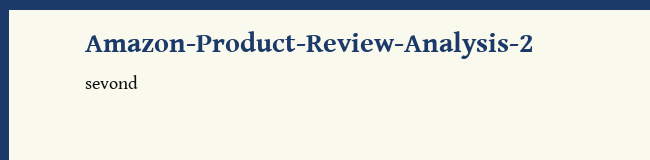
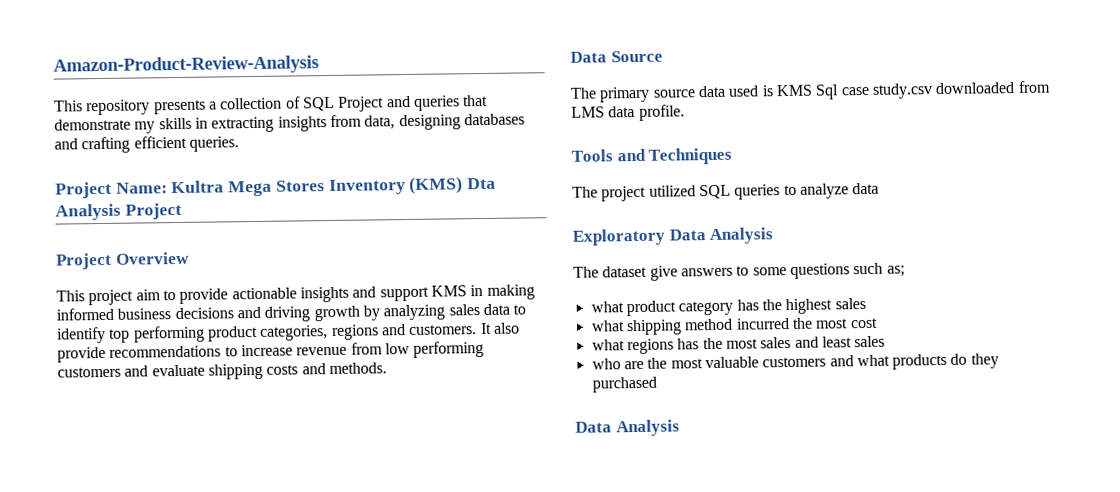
- Amazon-Product-Review-Analysis-2
- sevond
+ Amazon-Product-Review-Analysis
+ This repository presents a collection of SQL Project and queries that demonstrate my skills in extracting insights from data, designing databases and crafting efficient queries.
+ Project Name: Kultra Mega Stores Inventory (KMS) Dta Analysis Project
+ Project Overview
+ This project aim to provide actionable insights and support KMS in making informed business decisions and driving growth by analyzing sales data to identify top performing product categories, regions and customers. It also provide recommendations to increase revenue from low performing customers and evaluate shipping costs and methods.
+ Data Source
+ The primary source data used is KMS Sql case study.csv downloaded from LMS data profile.
+ Tools and Techniques
+ The project utilized SQL queries to analyze data
+ Exploratory Data Analysis
+ The dataset give answers to some questions such as;
+ what product category has the highest sales
+ what shipping method incurred the most cost
+ what regions has the most sales and least sales
+ who are the most valuable customers and what products do they purchased
+ Data Analysis

